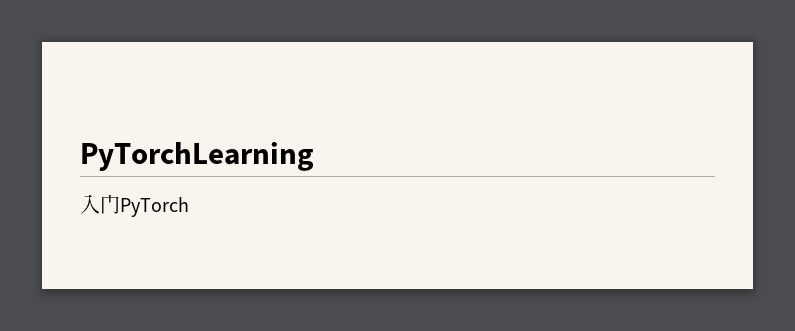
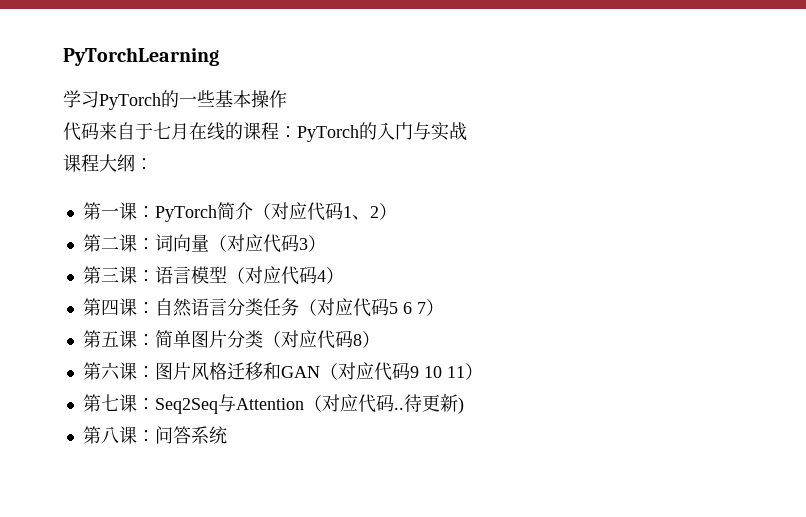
- 入门PyTorch
+ 学习PyTorch的一些基本操作
+ 代码来自于七月在线的课程：PyTorch的入门与实战
+ 课程大纲：
+ 第一课：PyTorch简介（对应代码1、2）
+ 第二课：词向量（对应代码3）
+ 第三课：语言模型（对应代码4）
+ 第四课：自然语言分类任务（对应代码5 6 7）
+ 第五课：简单图片分类（对应代码8）
+ 第六课：图片风格迁移和GAN（对应代码9 10 11）
+ 第七课：Seq2Seq与Attention（对应代码..待更新)
+ 第八课：问答系统

